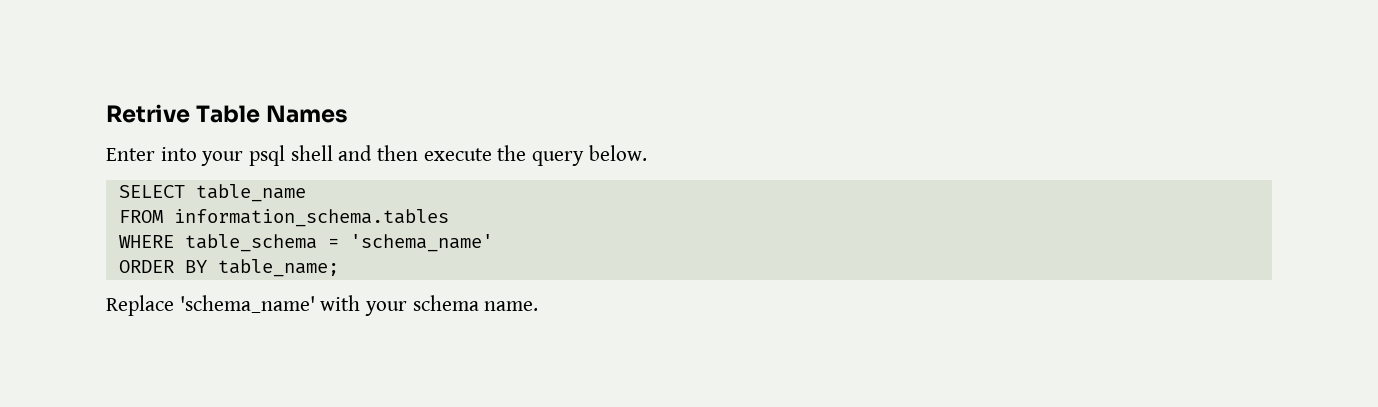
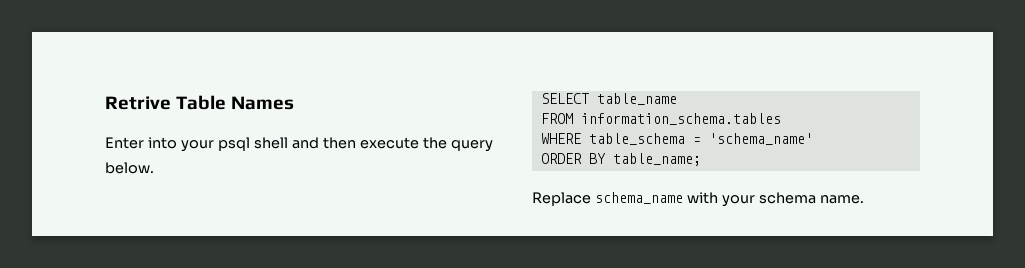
- Replace 'schema_name' with your schema name.
+ Replace schema_name with your schema name.

